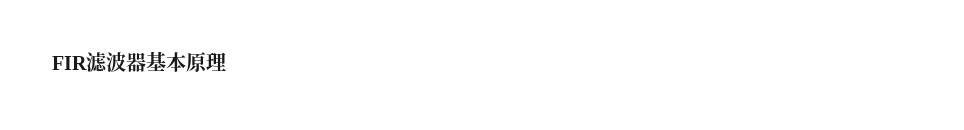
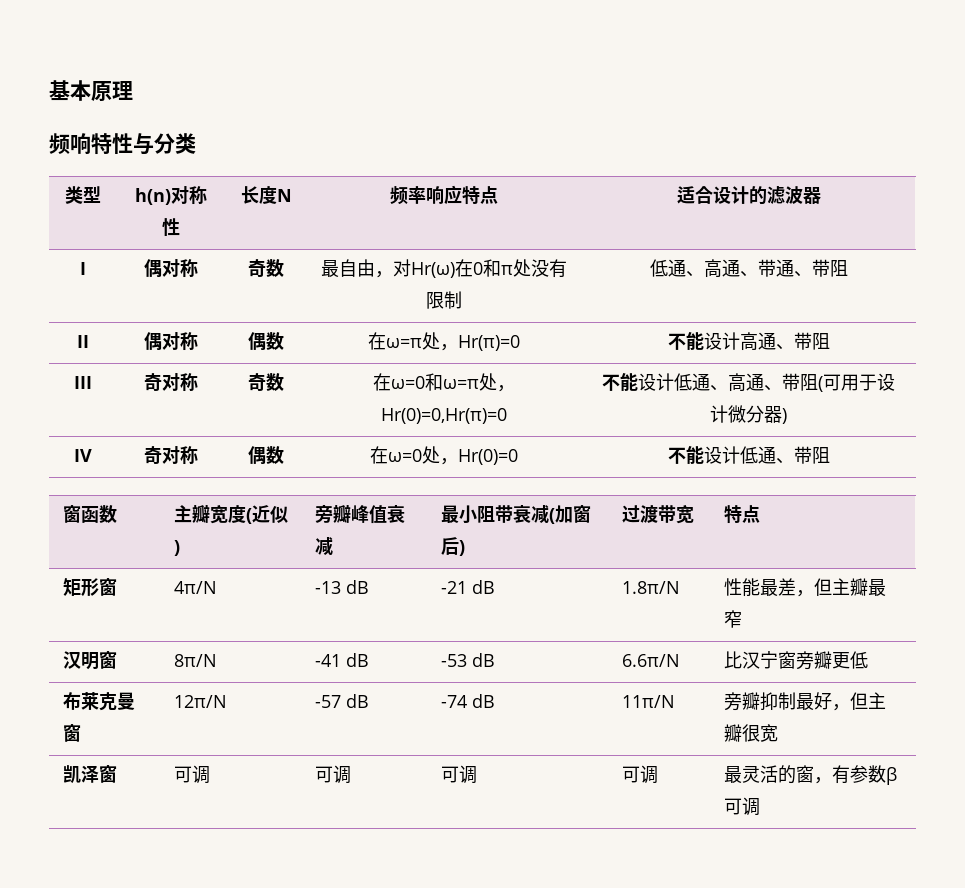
- FIR滤波器基本原理
+ 基本原理
+ 频响特性与分类
+ 类型 | h(n)对称性 | 长度N | 频率响应特点 | 适合设计的滤波器
+ I | 偶对称 | 奇数 | 最自由，对Hr(ω)在0和π处没有限制 | 低通、高通、带通、带阻
+ II | 偶对称 | 偶数 | 在ω=π处，Hr(π)=0 | 不能设计高通、带阻
+ III | 奇对称 | 奇数 | 在ω=0和ω=π处，Hr(0)=0,Hr(π)=0 | 不能设计低通、高通、带阻(可用于设计微分器)
+ IV | 奇对称 | 偶数 | 在ω=0处，Hr(0)=0 | 不能设计低通、带阻
+ 窗函数 | 主瓣宽度(近似) | 旁瓣峰值衰减 | 最小阻带衰减(加窗后) | 过渡带宽 | 特点
+ 矩形窗 | 4π/N | -13 dB | -21 dB | 1.8π/N | 性能最差，但主瓣最窄
+ 汉明窗 | 8π/N | -41 dB | -53 dB | 6.6π/N | 比汉宁窗旁瓣更低
+ 布莱克曼窗 | 12π/N | -57 dB | -74 dB | 11π/N | 旁瓣抑制最好，但主瓣很宽
+ 凯泽窗 | 可调 | 可调 | 可调 | 可调 | 最灵活的窗，有参数β可调

